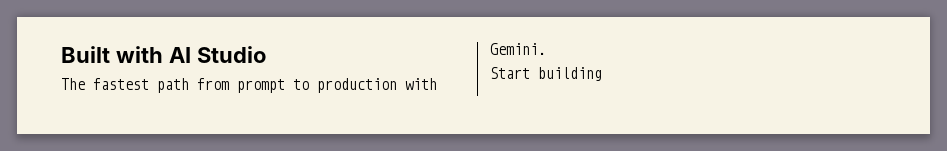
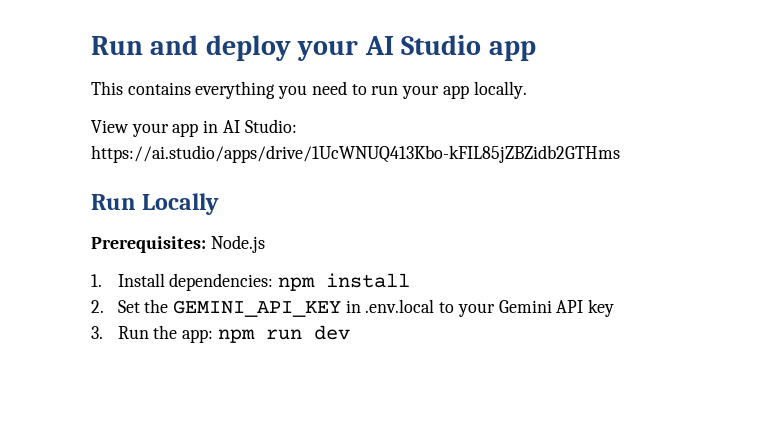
- Built with AI Studio
- The fastest path from prompt to production with Gemini.
- Start building
+ Run and deploy your AI Studio app
+ This contains everything you need to run your app locally.
+ View your app in AI Studio: https://ai.studio/apps/drive/1UcWNUQ413Kbo-kFIL85jZBZidb2GTHms
+ Run Locally
+ Prerequisites: Node.js
+ 1. Install dependencies: npm install
+ 2. Set the GEMINI_API_KEY in .env.local to your Gemini API key
+ 3. Run the app: npm run dev

